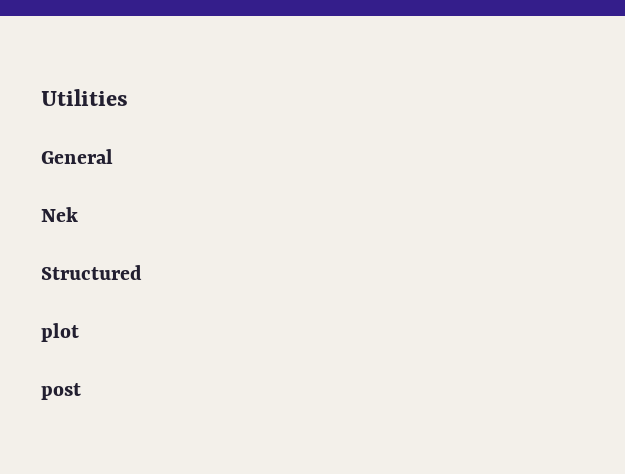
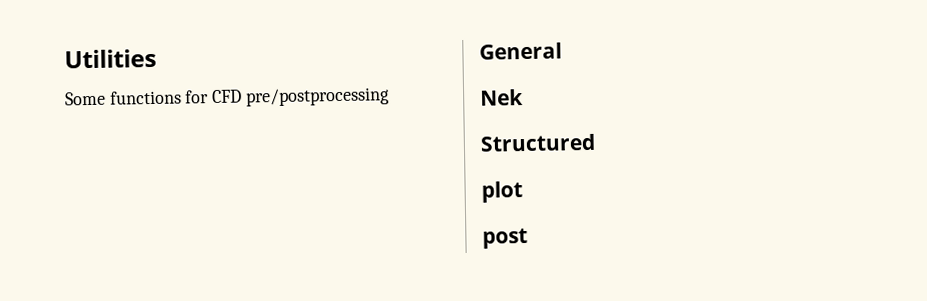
+ Some functions for CFD pre/postprocessing

